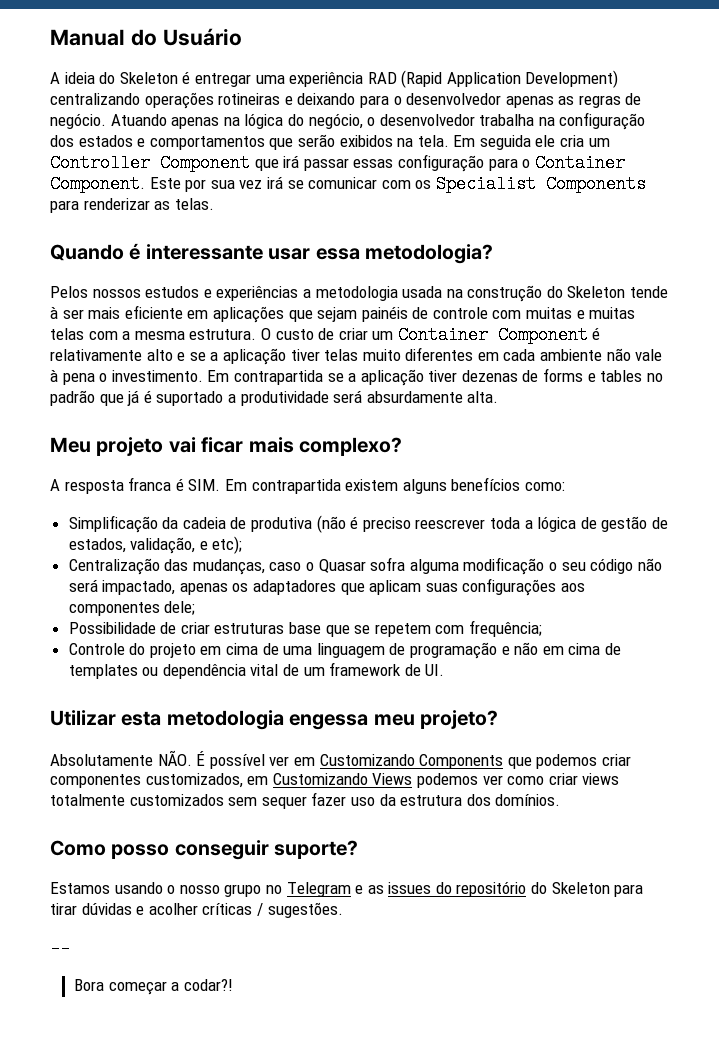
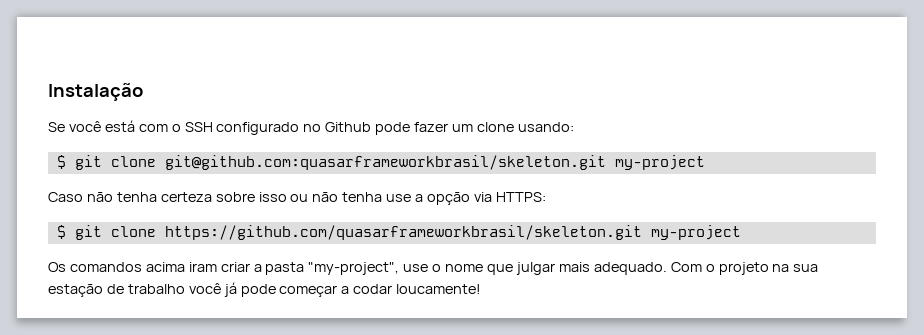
- Manual do Usuário
- A ideia do Skeleton é entregar uma experiência RAD (Rapid Application Development) centralizando operações rotineiras e deixando para o desenvolvedor apenas as regras de negócio. Atuando apenas na lógica do negócio, o desenvolvedor trabalha na configuração dos estados e comportamentos que serão exibidos na tela. Em seguida ele cria um Controller Component que irá passar essas configuração para o Container Component. Este por sua vez irá se comunicar com os Specialist Components para renderizar as telas.
- Quando é interessante usar essa metodologia?
- Pelos nossos estudos e experiências a metodologia usada na construção do Skeleton tende à ser mais eficiente em aplicações que sejam painéis de controle com muitas e muitas telas com a mesma estrutura. O custo de criar um Container Component é relativamente alto e se a aplicação tiver telas muito diferentes em cada ambiente não vale à pena o investimento. Em contrapartida se a aplicação tiver dezenas de forms e tables no padrão que já é suportado a produtividade será absurdamente alta.
- Meu projeto vai ficar mais complexo?
- A resposta franca é SIM. Em contrapartida existem alguns benefícios como:
- Simplificação da cadeia de produtiva (não é preciso reescrever toda a lógica de gestão de estados, validação, e etc);
- Centralização das mudanças, caso o Quasar sofra alguma modificação o seu código não será impactado, apenas os adaptadores que aplicam suas configurações aos componentes dele;
- Possibilidade de criar estruturas base que se repetem com frequência;
- Controle do projeto em cima de uma linguagem de programação e não em cima de templates ou dependência vital de um framework de UI.
- Utilizar esta metodologia engessa meu projeto?
- Absolutamente NÃO. É possível ver em Customizando Components que podemos criar componentes customizados, em Customizando Views podemos ver como criar views totalmente customizados sem sequer fazer uso da estrutura dos domínios.
- Como posso conseguir suporte?
- Estamos usando o nosso grupo no Telegram e as issues do repositório do Skeleton para tirar dúvidas e acolher críticas / sugestões.
- --
- Bora começar a codar?!
+ Instalação
+ Se você está com o SSH configurado no Github pode fazer um clone usando:
+ $ git clone git@github.com:quasarframeworkbrasil/skeleton.git my-project
+ Caso não tenha certeza sobre isso ou não tenha use a opção via HTTPS:
+ $ git clone https://github.com/quasarframeworkbrasil/skeleton.git my-project
+ Os comandos acima iram criar a pasta "my-project", use o nome que julgar mais adequado. Com o projeto na sua estação de trabalho você já pode começar a codar loucamente!

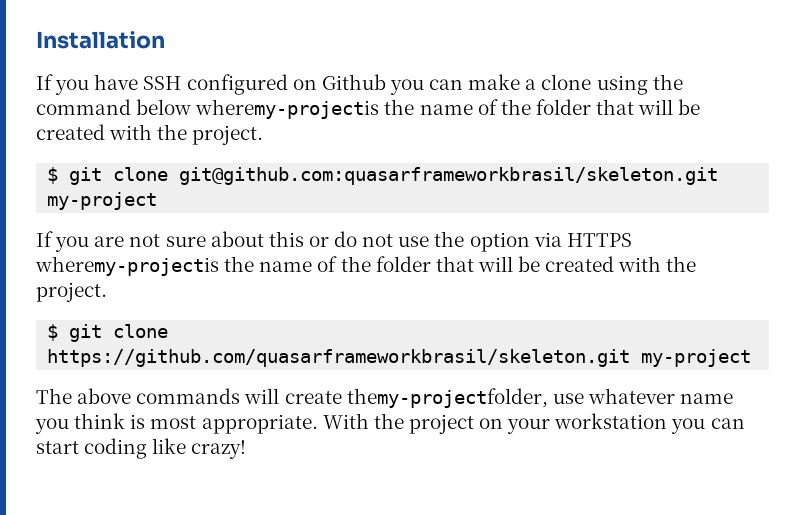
- Instalação
- Se você está com o SSH configurado no Github pode fazer um clone usando:
+ Installation
+ If you have SSH configured on Github you can make a clone using the command below wheremy-projectis the name of the folder that will be created with the project.
- Caso não tenha certeza sobre isso ou não tenha use a opção via HTTPS:
+ If you are not sure about this or do not use the option via HTTPS wheremy-projectis the name of the folder that will be created with the project.
- Os comandos acima iram criar a pasta "my-project", use o nome que julgar mais adequado. Com o projeto na sua estação de trabalho você já pode começar a codar loucamente!
+ The above commands will create themy-projectfolder, use whatever name you think is most appropriate. With the project on your workstation you can start coding like crazy!

